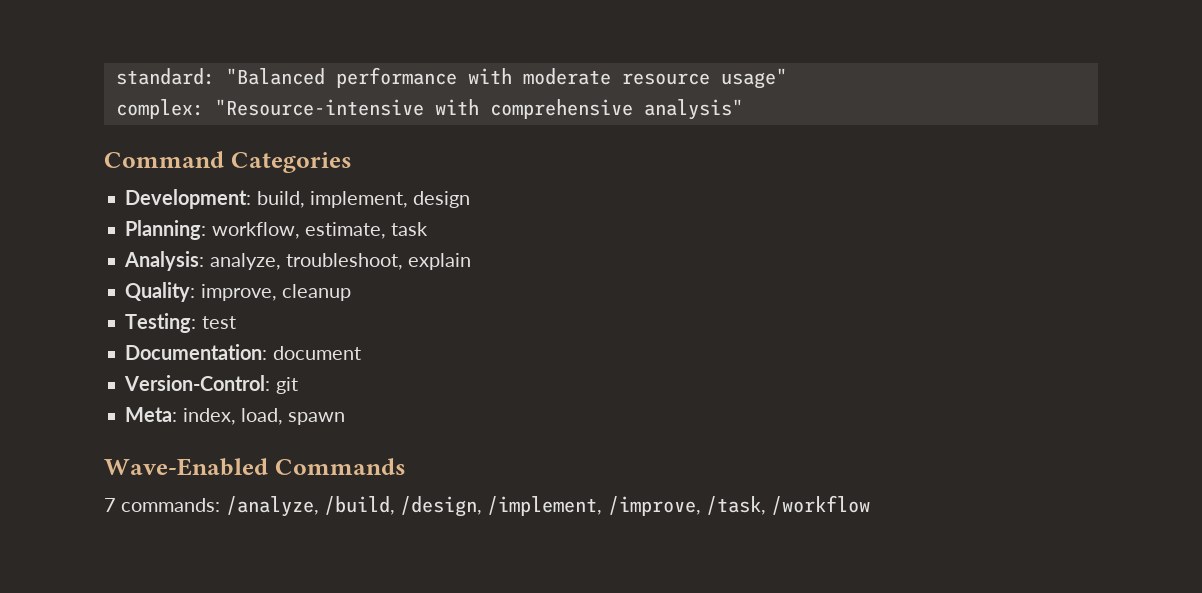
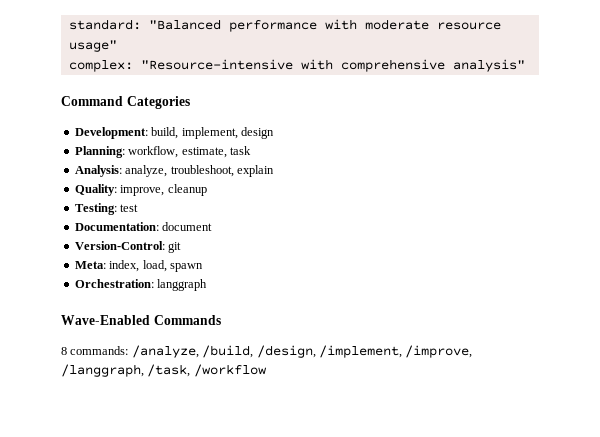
+ Orchestration: langgraph
- 7 commands: /analyze, /build, /design, /implement, /improve, /task, /workflow
+ 8 commands: /analyze, /build, /design, /implement, /improve, /langgraph, /task, /workflow

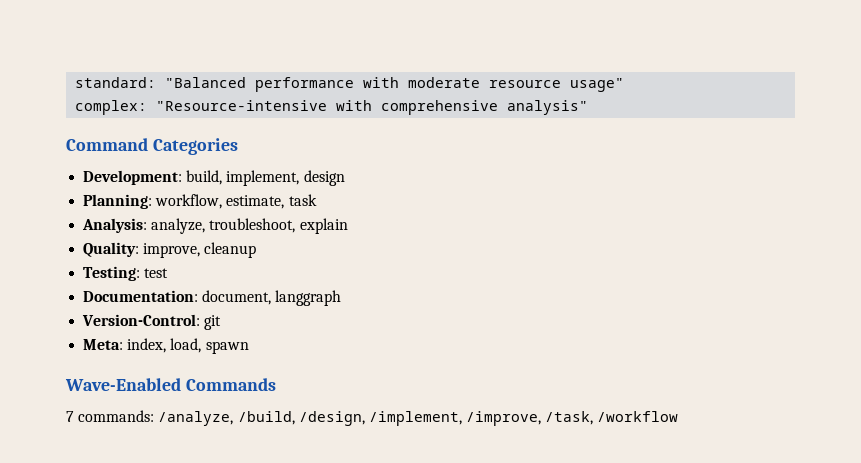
- Documentation: document
+ Documentation: document, langgraph
- Orchestration: langgraph
- 8 commands: /analyze, /build, /design, /implement, /improve, /langgraph, /task, /workflow
+ 7 commands: /analyze, /build, /design, /implement, /improve, /task, /workflow

